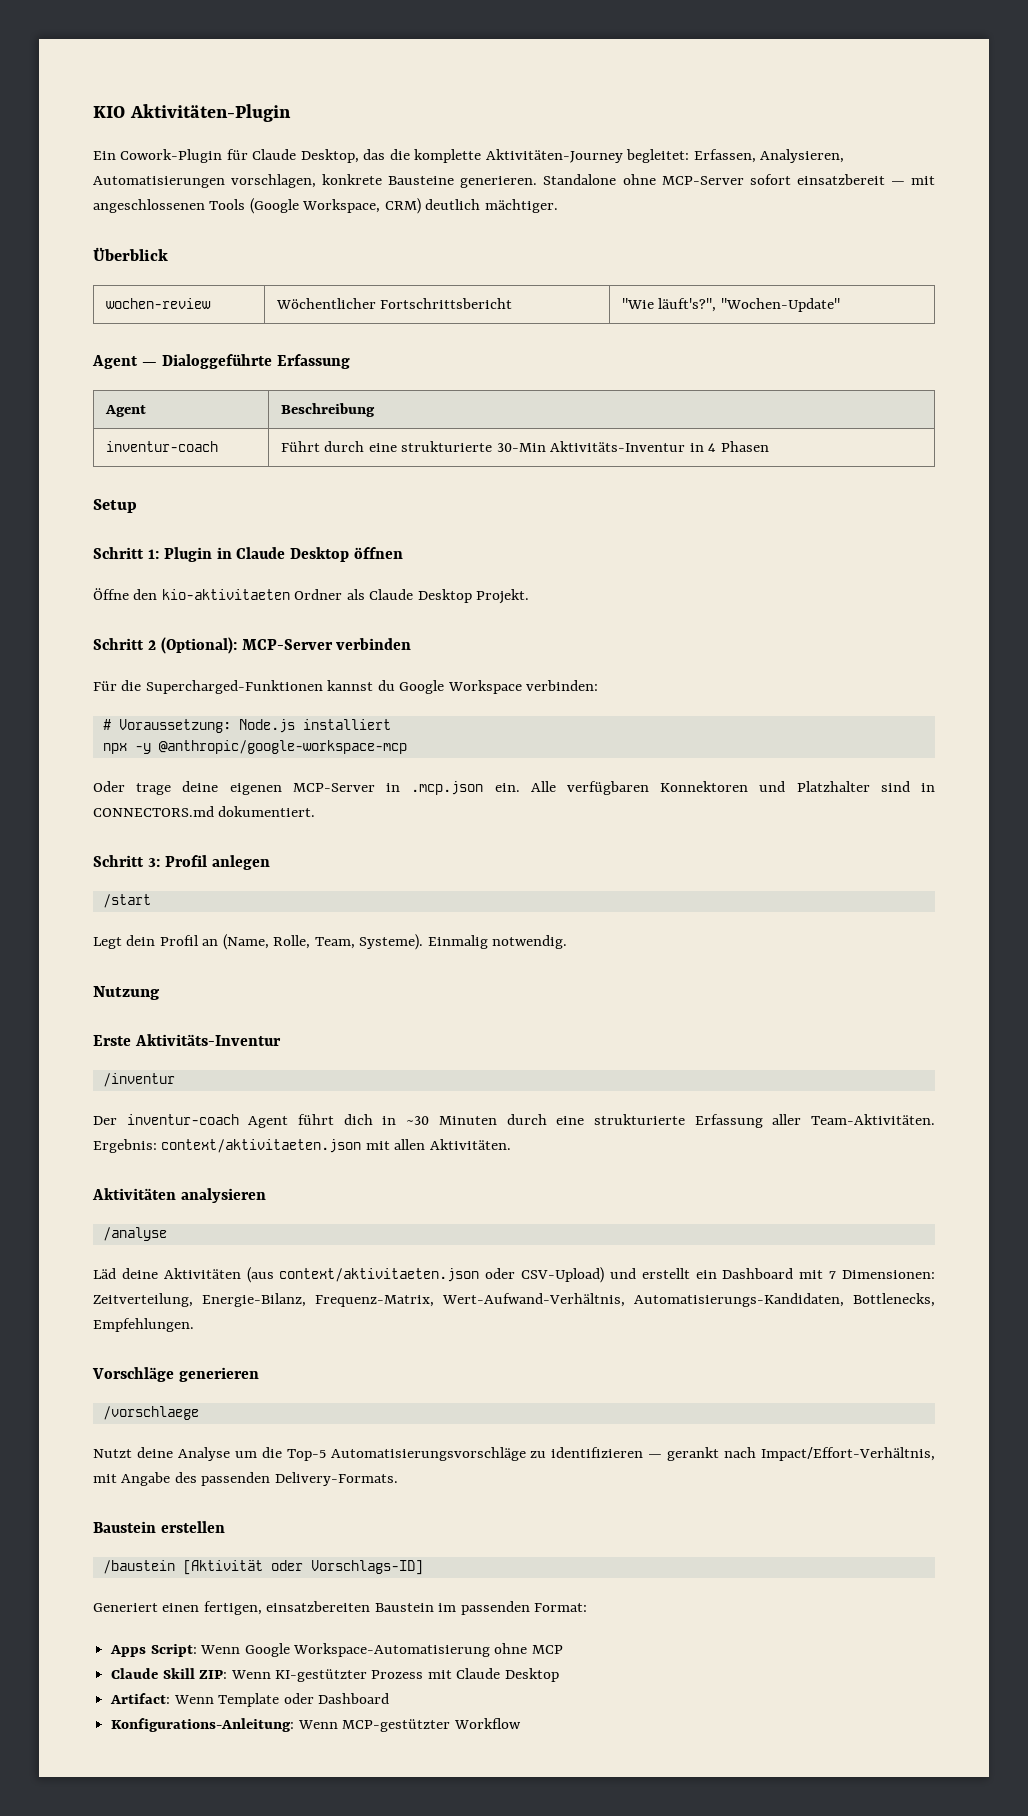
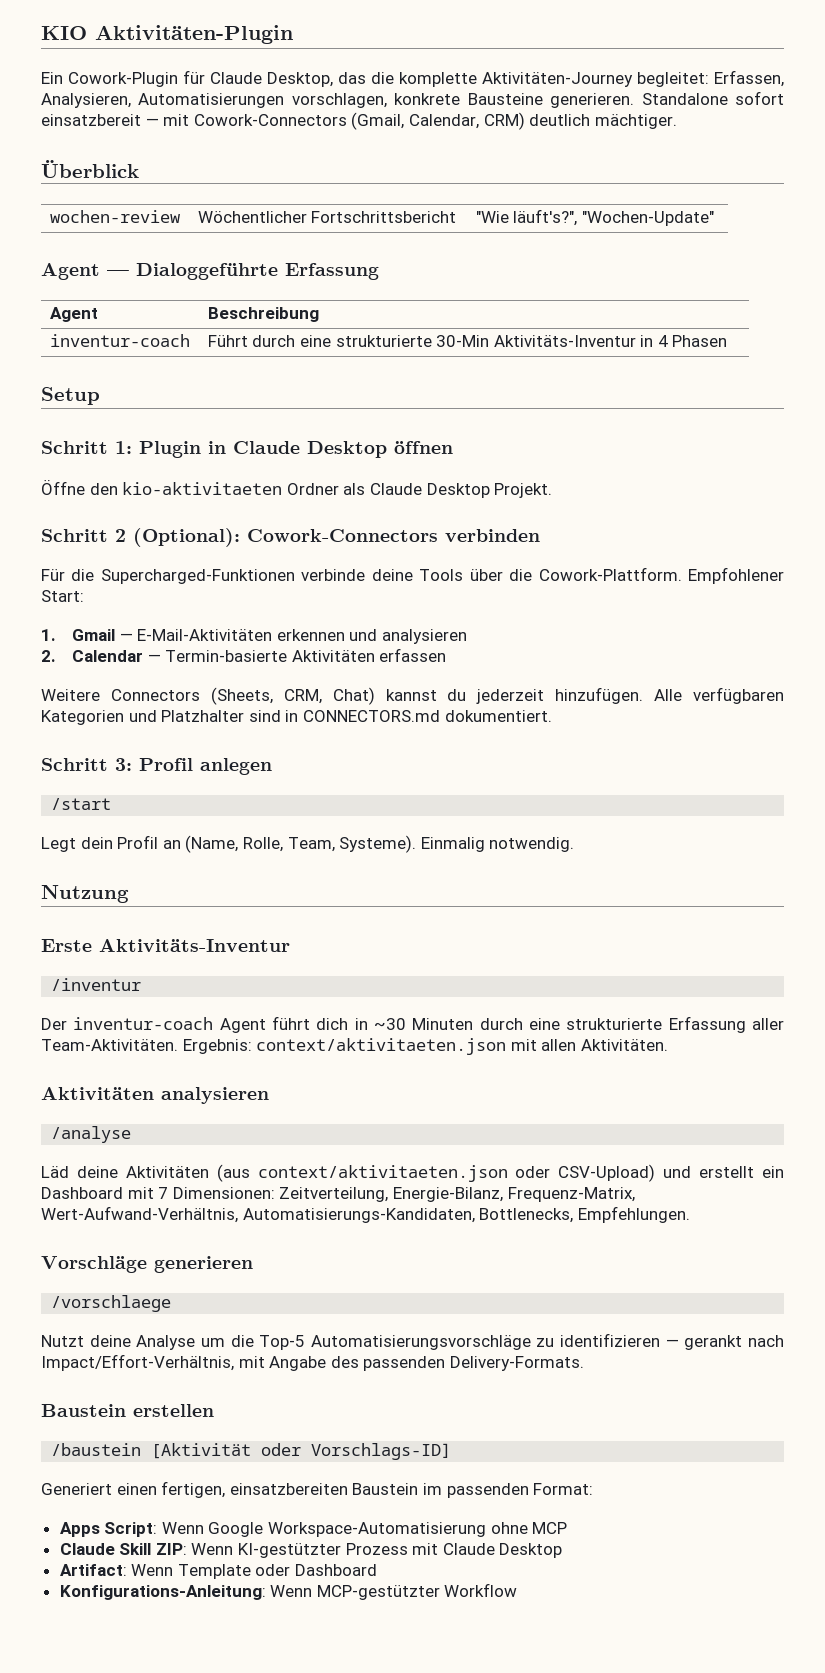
- Standalone ohne MCP-Server sofort einsatzbereit — mit angeschlossenen Tools (Google Workspace, CRM) deutlich mächtiger.
+ Standalone sofort einsatzbereit — mit Cowork-Connectors (Gmail, Calendar, CRM) deutlich mächtiger.
- Schritt 2 (Optional): MCP-Server verbinden
+ Schritt 2 (Optional): Cowork-Connectors verbinden
- Für die Supercharged-Funktionen kannst du Google Workspace verbinden:
- # Voraussetzung: Node.js installiert
- npx -y @anthropic/google-workspace-mcp
- Oder trage deine eigenen MCP-Server in .mcp.json ein.
+ Für die Supercharged-Funktionen verbinde deine Tools über die Cowork-Plattform. Empfohlener Start:
+ 1. Gmail — E-Mail-Aktivitäten erkennen und analysieren
+ 2. Calendar — Termin-basierte Aktivitäten erfassen
+ Weitere Connectors (Sheets, CRM, Chat) kannst du jederzeit hinzufügen.
- Alle verfügbaren Konnektoren und Platzhalter sind in CONNECTORS.md dokumentiert.
+ Alle verfügbaren Kategorien und Platzhalter sind in CONNECTORS.md dokumentiert.

